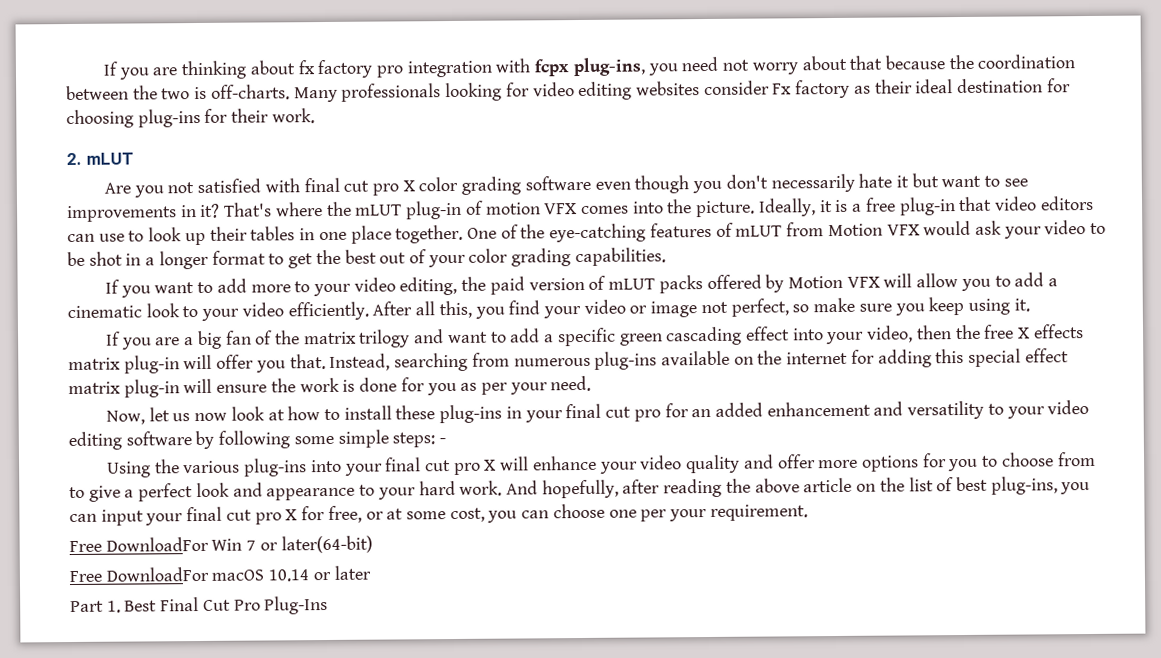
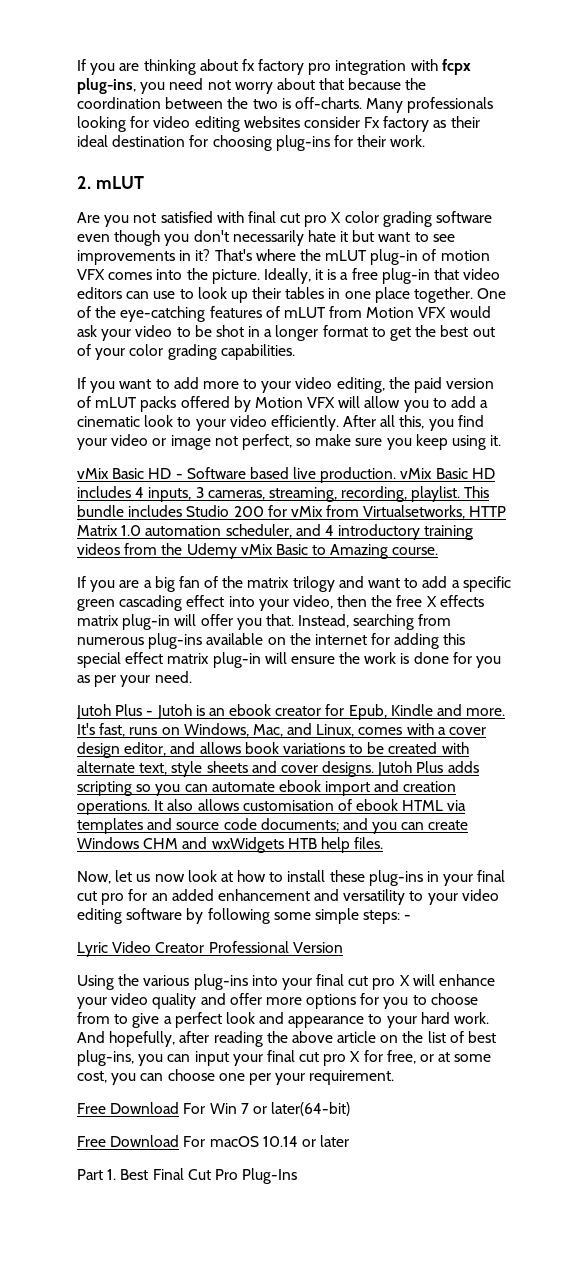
+ vMix Basic HD - Software based live production. vMix Basic HD includes 4 inputs, 3 cameras, streaming, recording, playlist. This bundle includes Studio 200 for vMix from Virtualsetworks, HTTP Matrix 1.0 automation scheduler, and 4 introductory training videos from the Udemy vMix Basic to Amazing course.
+ Jutoh Plus - Jutoh is an ebook creator for Epub, Kindle and more. It's fast, runs on Windows, Mac, and Linux, comes with a cover design editor, and allows book variations to be created with alternate text, style sheets and cover designs. Jutoh Plus adds scripting so you can automate ebook import and creation operations. It also allows customisation of ebook HTML via templates and source code documents; and you can create Windows CHM and wxWidgets HTB help files.
+ Lyric Video Creator Professional Version
- Free DownloadFor Win 7 or later(64-bit)
+ Free Download For Win 7 or later(64-bit)
- Free DownloadFor macOS 10.14 or later
+ Free Download For macOS 10.14 or later

